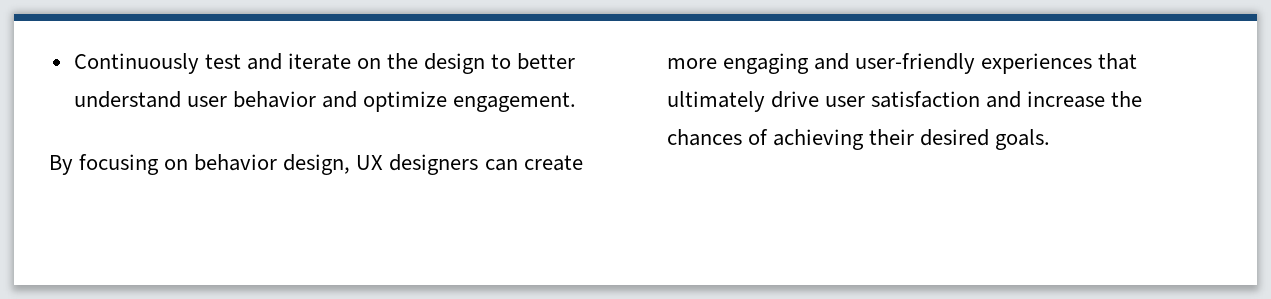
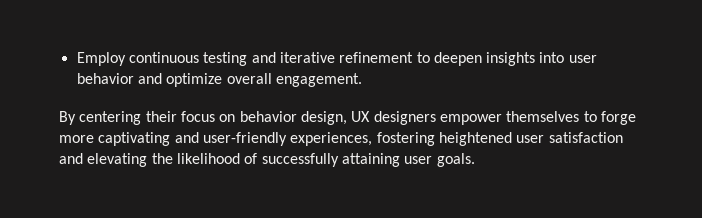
- Continuously test and iterate on the design to better understand user behavior and optimize engagement.
+ Employ continuous testing and iterative refinement to deepen insights into user behavior and optimize overall engagement.
- By focusing on behavior design, UX designers can create more engaging and user-friendly experiences that ultimately drive user satisfaction and increase the chances of achieving their desired goals.
+ By centering their focus on behavior design, UX designers empower themselves to forge more captivating and user-friendly experiences, fostering heightened user satisfaction and elevating the likelihood of successfully attaining user goals.

